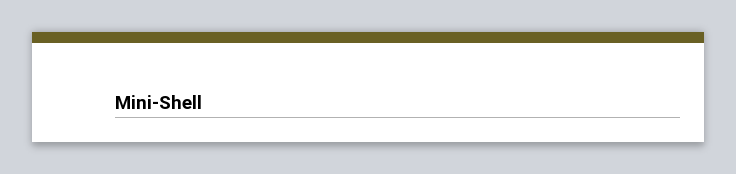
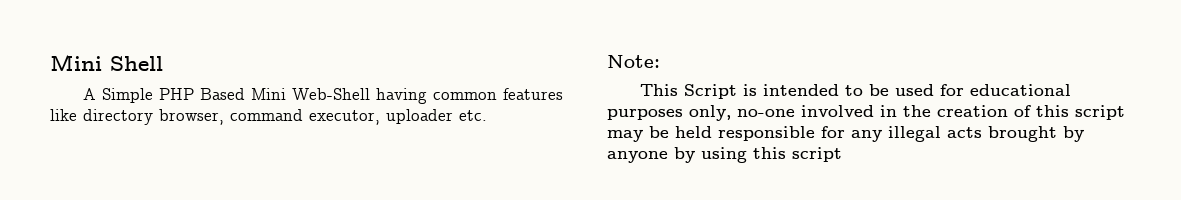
- Mini-Shell
+ Mini Shell
+ A Simple PHP Based Mini Web-Shell having common features like directory browser, command executor, uploader etc.
+ Note:
+ This Script is intended to be used for educational purposes only, no-one involved in the creation of this script may be held responsible for any illegal acts brought by anyone by using this script

